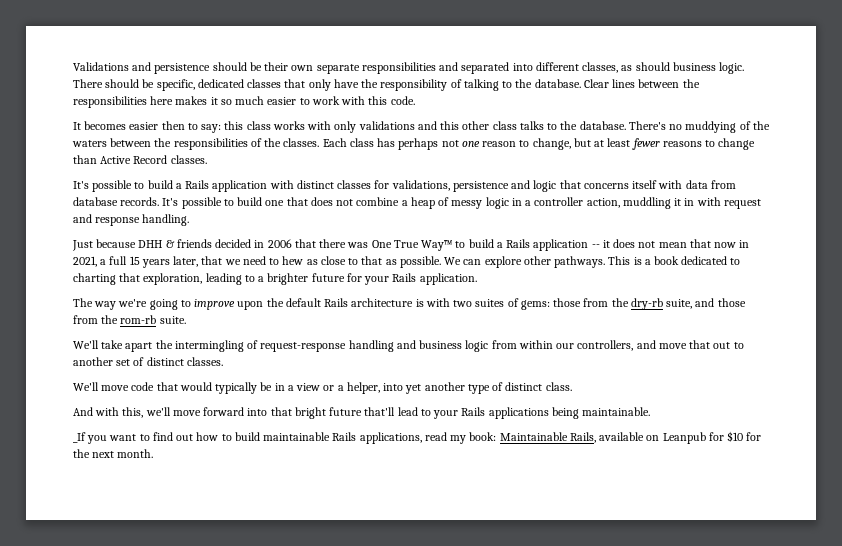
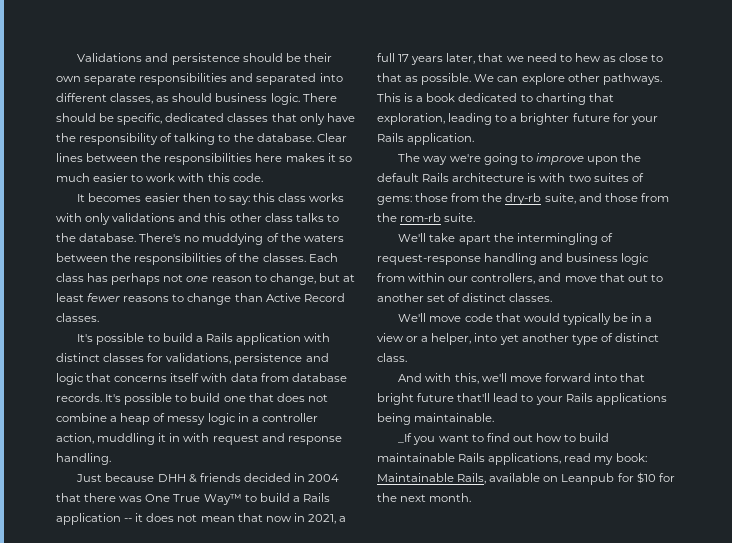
- Just because DHH & friends decided in 2006 that there was One True Way™ to build a Rails application -- it does not mean that now in 2021, a full 15 years later, that we need to hew as close to that as possible.
+ Just because DHH & friends decided in 2004 that there was One True Way™ to build a Rails application -- it does not mean that now in 2021, a full 17 years later, that we need to hew as close to that as possible.

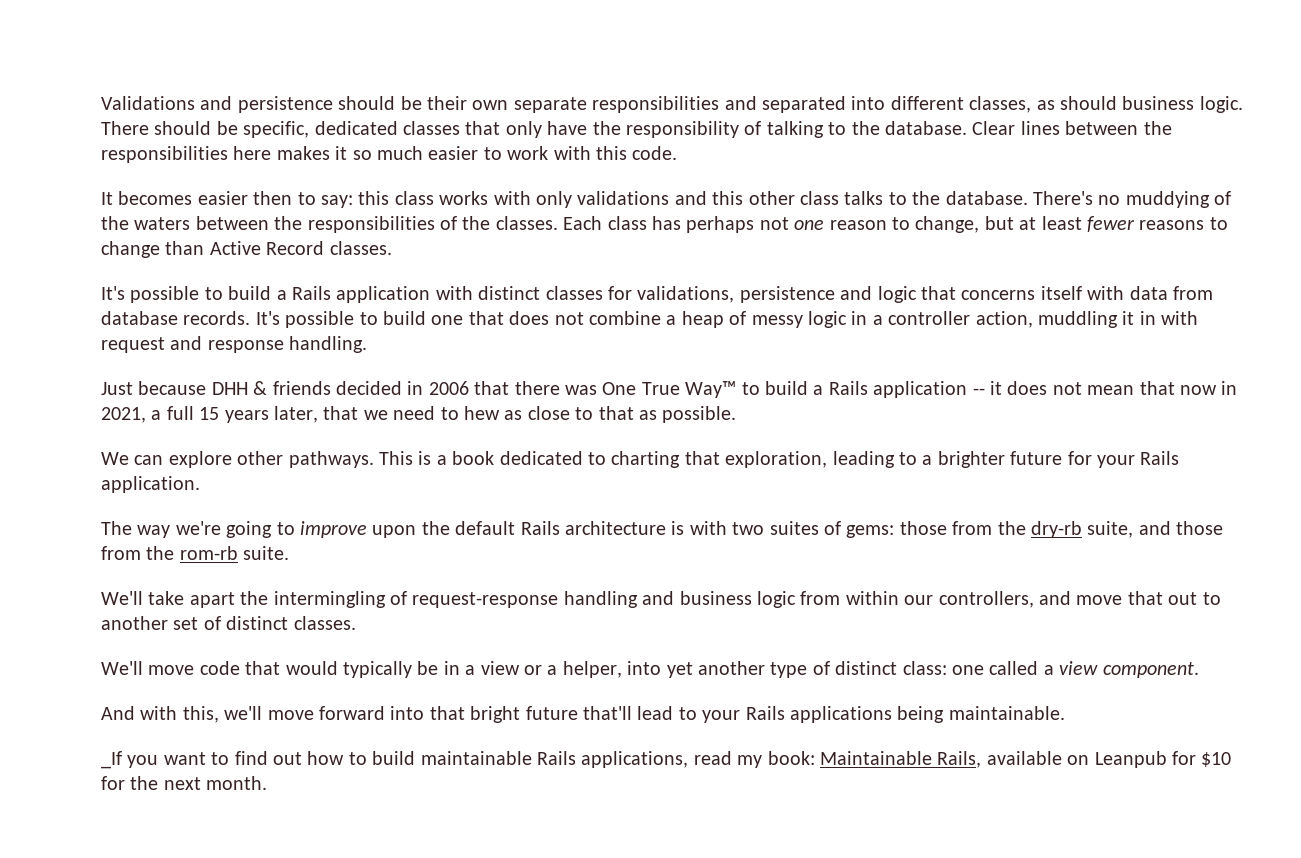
- Just because DHH & friends decided in 2004 that there was One True Way™ to build a Rails application -- it does not mean that now in 2021, a full 17 years later, that we need to hew as close to that as possible. We can explore other pathways.
+ Just because DHH & friends decided in 2006 that there was One True Way™ to build a Rails application -- it does not mean that now in 2021, a full 15 years later, that we need to hew as close to that as possible.
+ We can explore other pathways.
- We'll move code that would typically be in a view or a helper, into yet another type of distinct class.
+ We'll move code that would typically be in a view or a helper, into yet another type of distinct class: one called a view component.

